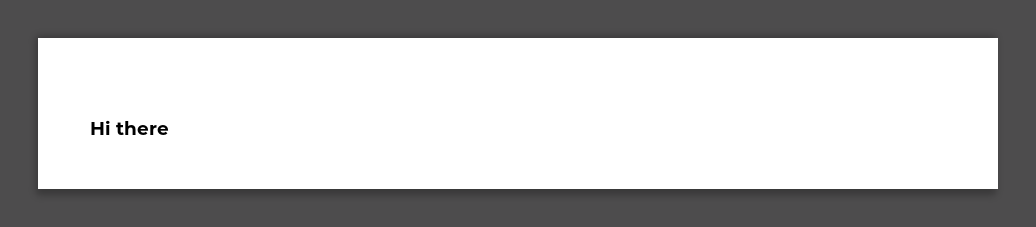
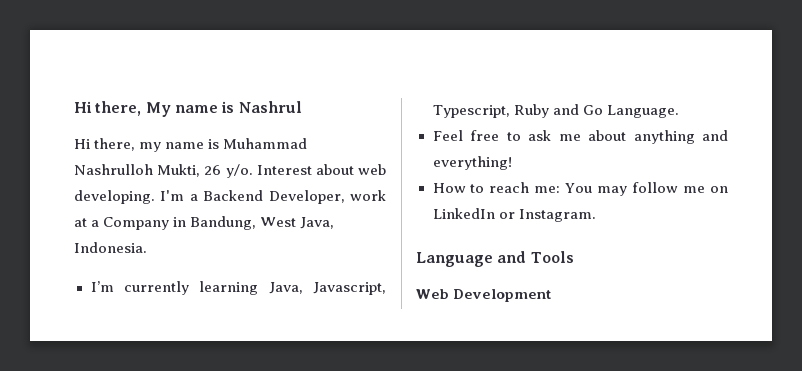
- Hi there
+ Hi there, My name is Nashrul
+ Hi there, my name is Muhammad Nashrulloh Mukti, 26 y/o. Interest about web developing. I'm a Backend Developer, work at a Company in Bandung, West Java, Indonesia.
+ I’m currently learning Java, Javascript, Typescript, Ruby and Go Language.
+ Feel free to ask me about anything and everything!
+ How to reach me: You may follow me on LinkedIn or Instagram.
+ Language and Tools
+ Web Development

